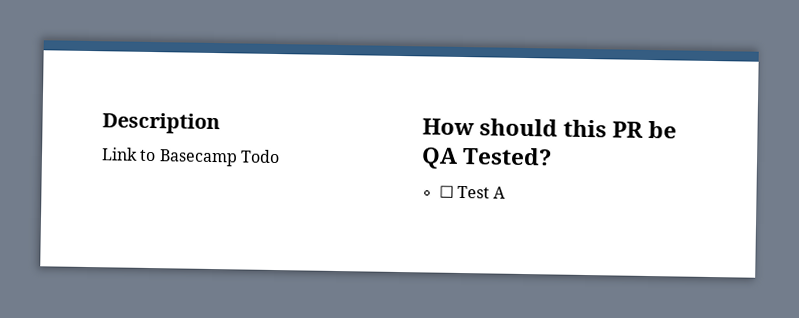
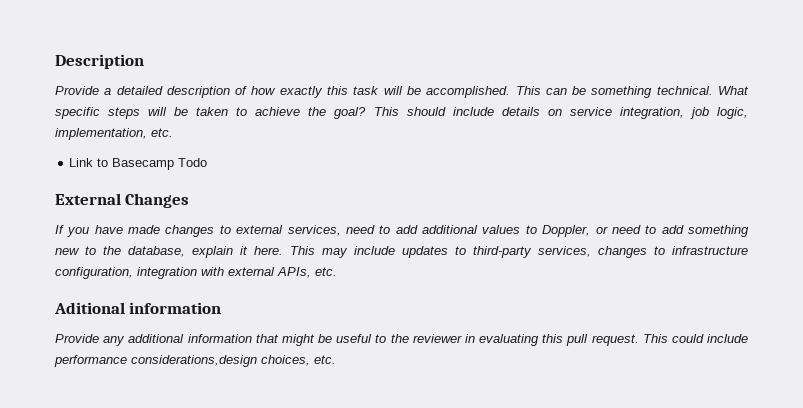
+ Provide a detailed description of how exactly this task will be accomplished. This can be something technical. What specific steps will be taken to achieve the goal? This should include details on service integration, job logic, implementation, etc.
  Link to Basecamp Todo
- How should this PR be QA Tested?
- ☐ Test A
+ External Changes
+ If you have made changes to external services, need to add additional values to Doppler, or need to add something new to the database, explain it here. This may include updates to third-party services, changes to infrastructure configuration, integration with external APIs, etc.
+ Aditional information
+ Provide any additional information that might be useful to the reviewer in evaluating this pull request. This could include performance considerations,design choices, etc.

